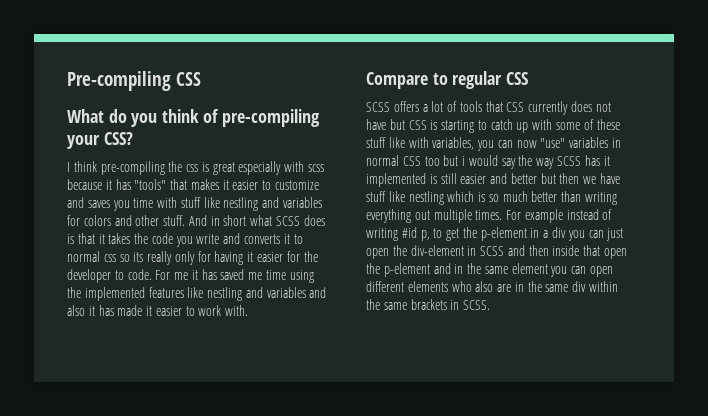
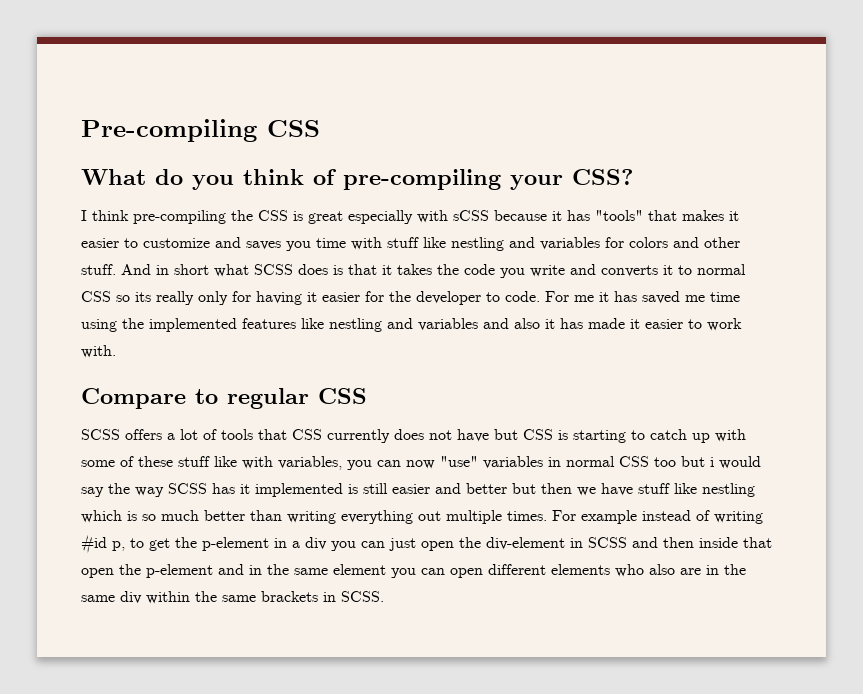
- I think pre-compiling the css is great especially with scss because it has "tools" that makes it easier to customize and saves you time with stuff like nestling and variables for colors and other stuff.
+ I think pre-compiling the CSS is great especially with sCSS because it has "tools" that makes it easier to customize and saves you time with stuff like nestling and variables for colors and other stuff.
- And in short what SCSS does is that it takes the code you write and converts it to normal css so its really only for having it easier for the developer to code.
+ And in short what SCSS does is that it takes the code you write and converts it to normal CSS so its really only for having it easier for the developer to code.

